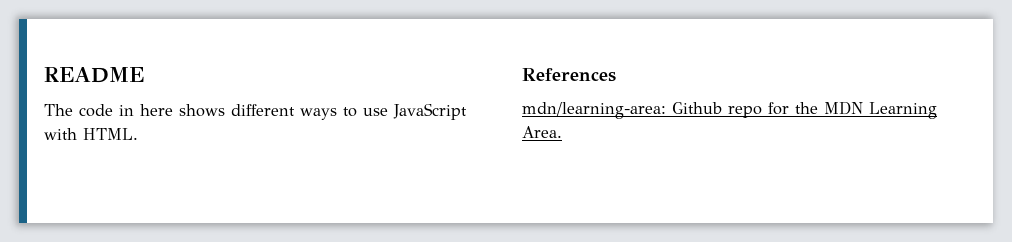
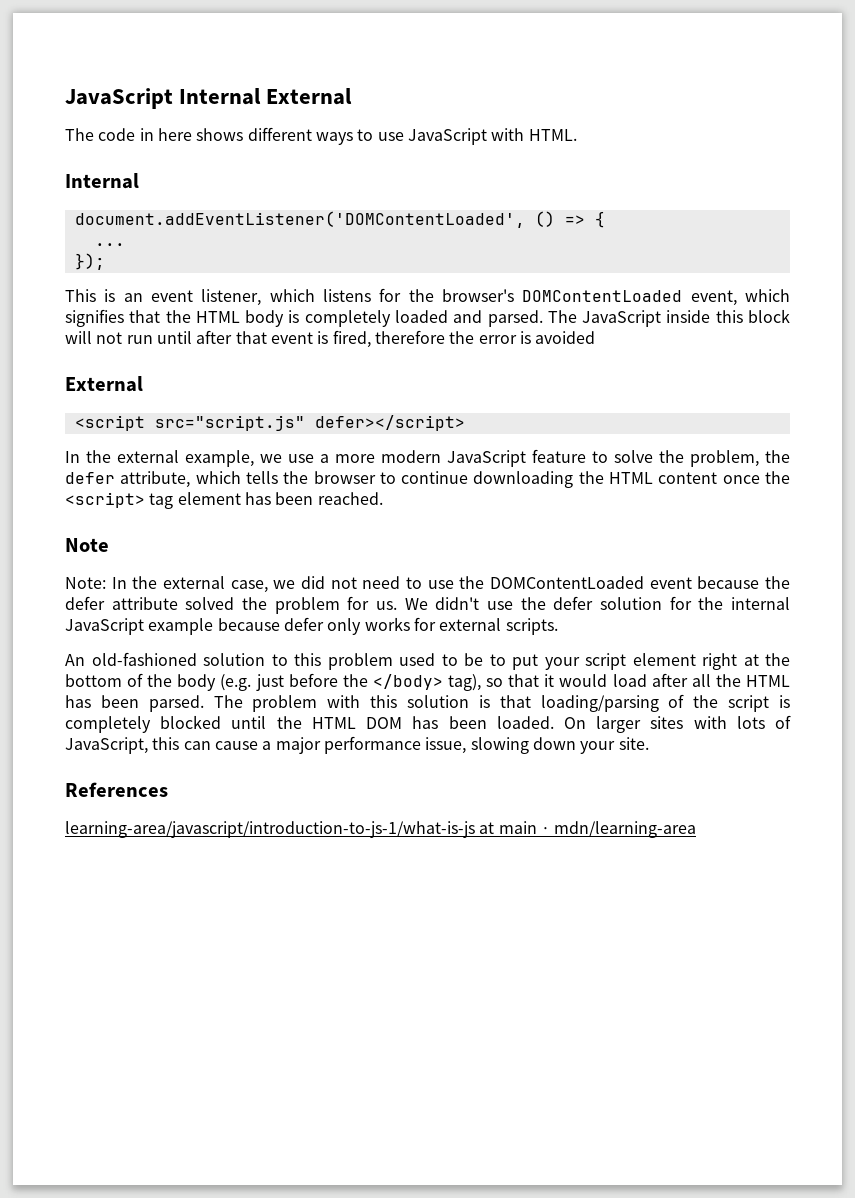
- README
+ JavaScript Internal External
  The code in here shows different ways to use JavaScript with HTML.
+ Internal
+ document.addEventListener('DOMContentLoaded', () => {
+ ...
+ });
+ This is an event listener, which listens for the browser's DOMContentLoaded event, which signifies that the HTML body is completely loaded and parsed. The JavaScript inside this block will not run until after that event is fired, therefore the error is avoided
+ External
+ <script src="script.js" defer></script>
+ In the external example, we use a more modern JavaScript feature to solve the problem, the defer attribute, which tells the browser to continue downloading the HTML content once the <script> tag element has been reached.
+ Note
+ Note: In the external case, we did not need to use the DOMContentLoaded event because the defer attribute solved the problem for us. We didn't use the defer solution for the internal JavaScript example because defer only works for external scripts.
+ An old-fashioned solution to this problem used to be to put your script element right at the bottom of the body (e.g. just before the </body> tag), so that it would load after all the HTML has been parsed. The problem with this solution is that loading/parsing of the script is completely blocked until the HTML DOM has been loaded. On larger sites with lots of JavaScript, this can cause a major performance issue, slowing down your site.
  References
- mdn/learning-area: Github repo for the MDN Learning Area.
+ learning-area/javascript/introduction-to-js-1/what-is-js at main · mdn/learning-area

